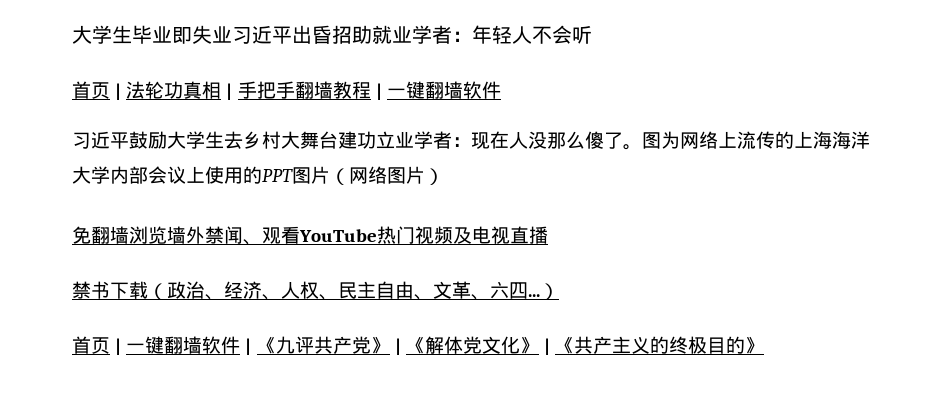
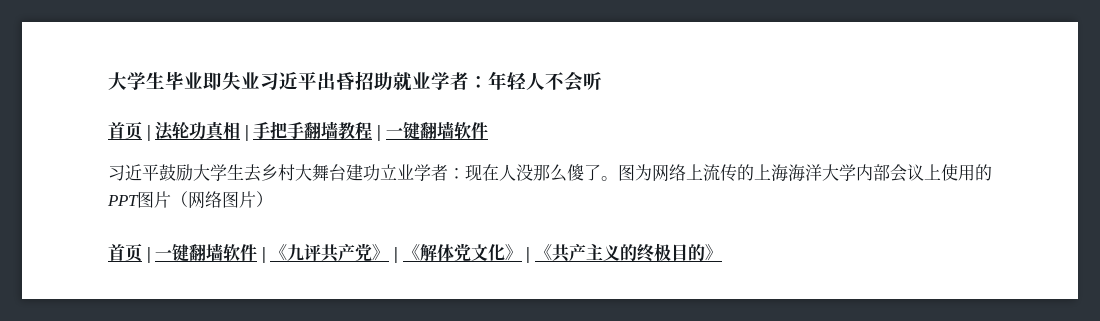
- 免翻墙浏览墙外禁闻、观看YouTube热门视频及电视直播
- 禁书下载（政治、经济、人权、民主自由、文革、六四...）

